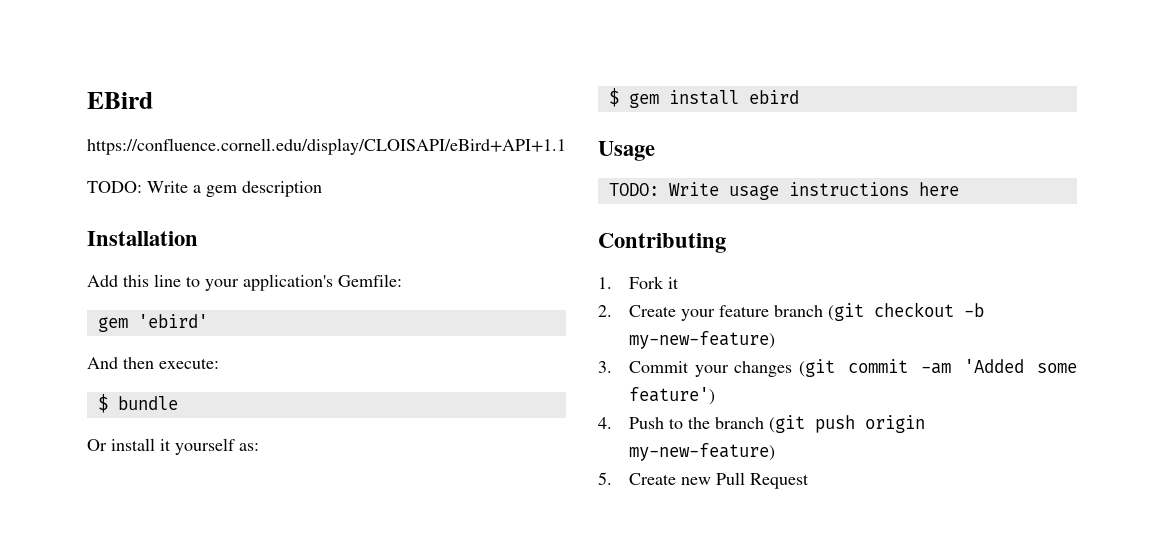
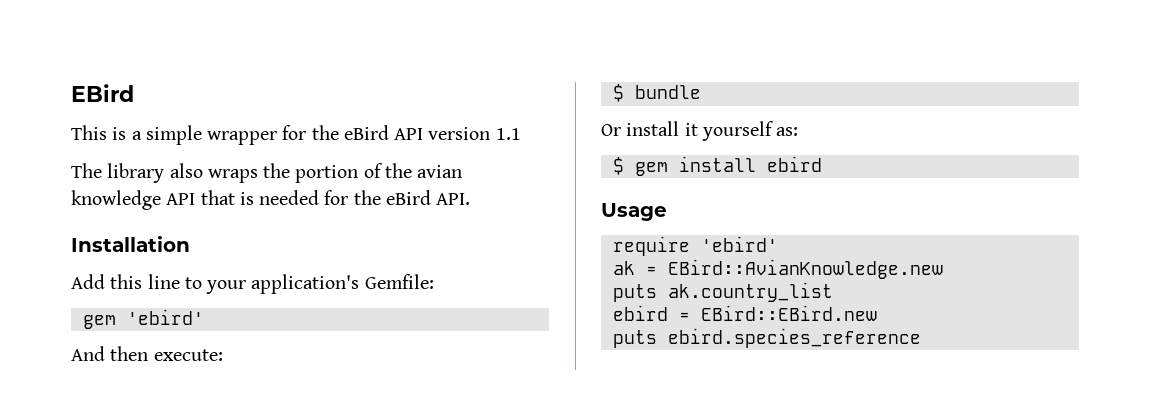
- https://confluence.cornell.edu/display/CLOISAPI/eBird+API+1.1
- TODO: Write a gem description
+ This is a simple wrapper for the eBird API version 1.1
+ The library also wraps the portion of the avian knowledge API that is needed for the eBird API.
- TODO: Write usage instructions here
- Contributing
- 1. Fork it
- 2. Create your feature branch (git checkout -b my-new-feature)
- 3. Commit your changes (git commit -am 'Added some feature')
- 4. Push to the branch (git push origin my-new-feature)
- 5. Create new Pull Request
+ require 'ebird'
+ ak = EBird::AvianKnowledge.new
+ puts ak.country_list
+ ebird = EBird::EBird.new
+ puts ebird.species_reference

